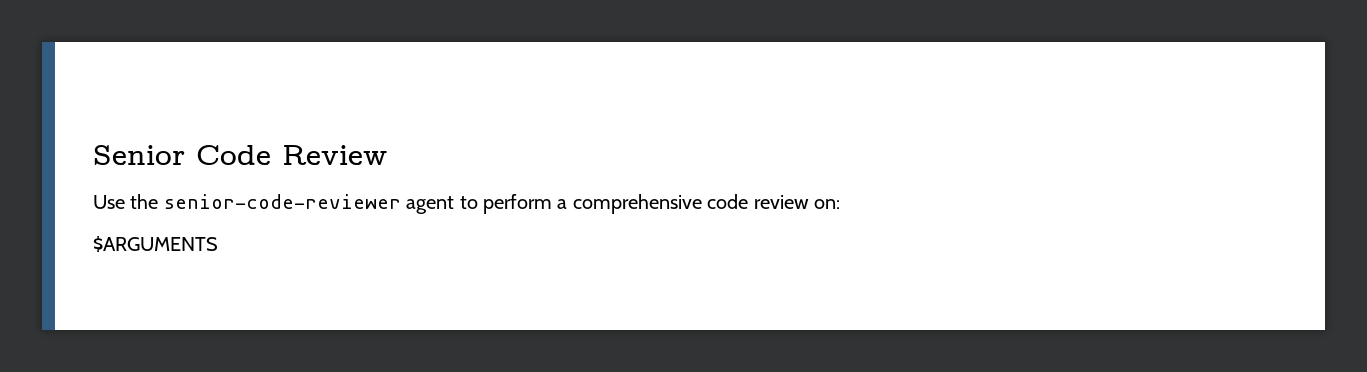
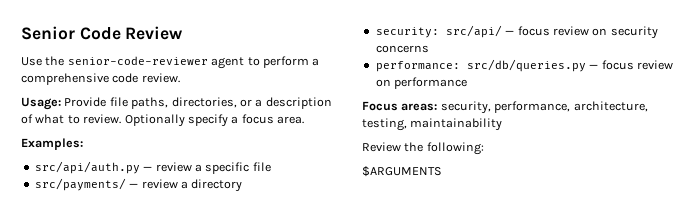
- Use the senior-code-reviewer agent to perform a comprehensive code review on:
+ Use the senior-code-reviewer agent to perform a comprehensive code review.
+ Usage: Provide file paths, directories, or a description of what to review. Optionally specify a focus area.
+ Examples:
+ src/api/auth.py — review a specific file
+ src/payments/ — review a directory
+ security: src/api/ — focus review on security concerns
+ performance: src/db/queries.py — focus review on performance
+ Focus areas: security, performance, architecture, testing, maintainability
+ Review the following:

